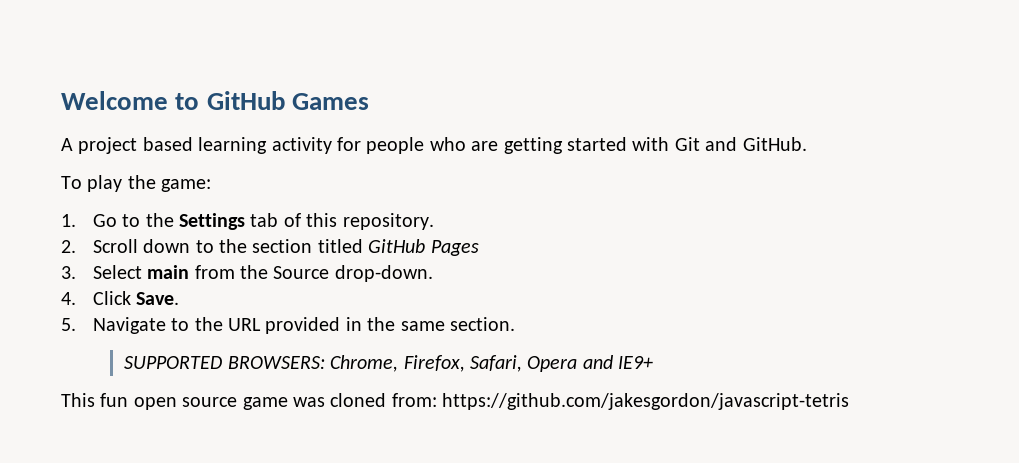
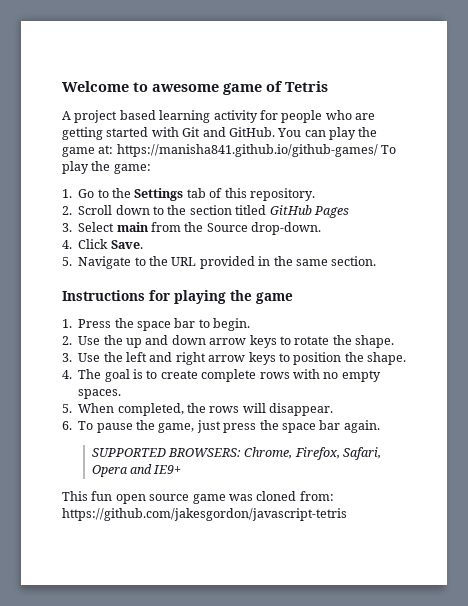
- Welcome to GitHub Games
+ Welcome to awesome game of Tetris
- A project based learning activity for people who are getting started with Git and GitHub.
- To play the game:
+ A project based learning activity for people who are getting started with Git and GitHub. You can play the game at: https://manisha841.github.io/github-games/ To play the game:
+ Instructions for playing the game
+ 1. Press the space bar to begin.
+ 2. Use the up and down arrow keys to rotate the shape.
+ 3. Use the left and right arrow keys to position the shape.
+ 4. The goal is to create complete rows with no empty spaces.
+ 5. When completed, the rows will disappear.
+ 6. To pause the game, just press the space bar again.

